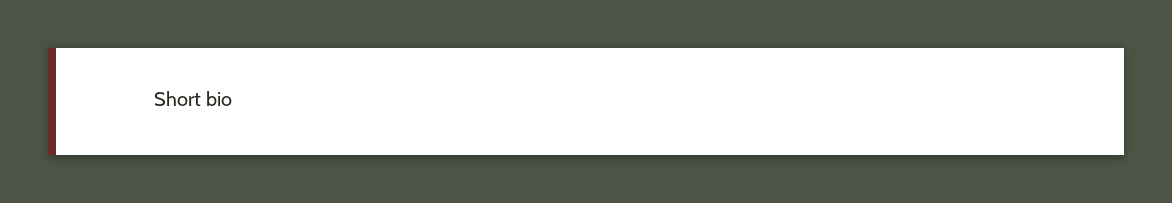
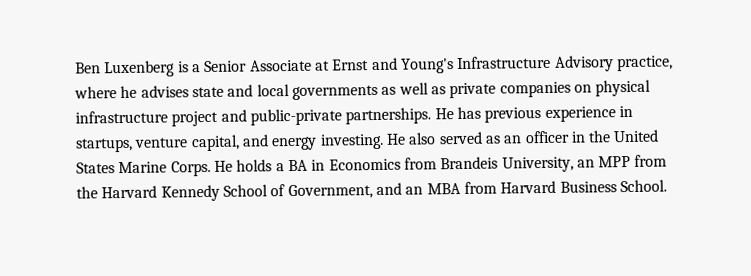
- Short bio
+ Ben Luxenberg is a Senior Associate at Ernst and Young's Infrastructure Advisory practice, where he advises state and local governments as well as private companies on physical infrastructure project and public-private partnerships. He has previous experience in startups, venture capital, and energy investing. He also served as an officer in the United States Marine Corps. He holds a BA in Economics from Brandeis University, an MPP from the Harvard Kennedy School of Government, and an MBA from Harvard Business School.

